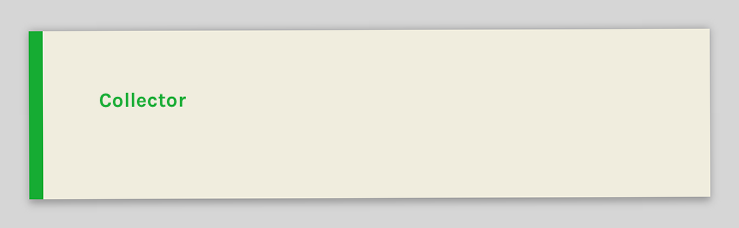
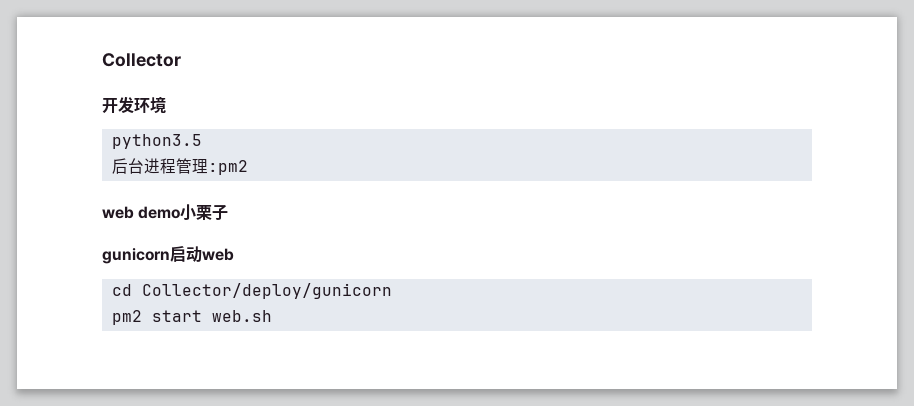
+ 开发环境
+ python3.5
+ 后台进程管理:pm2
+ web demo小栗子
+ gunicorn启动web
+ cd Collector/deploy/gunicorn
+ pm2 start web.sh

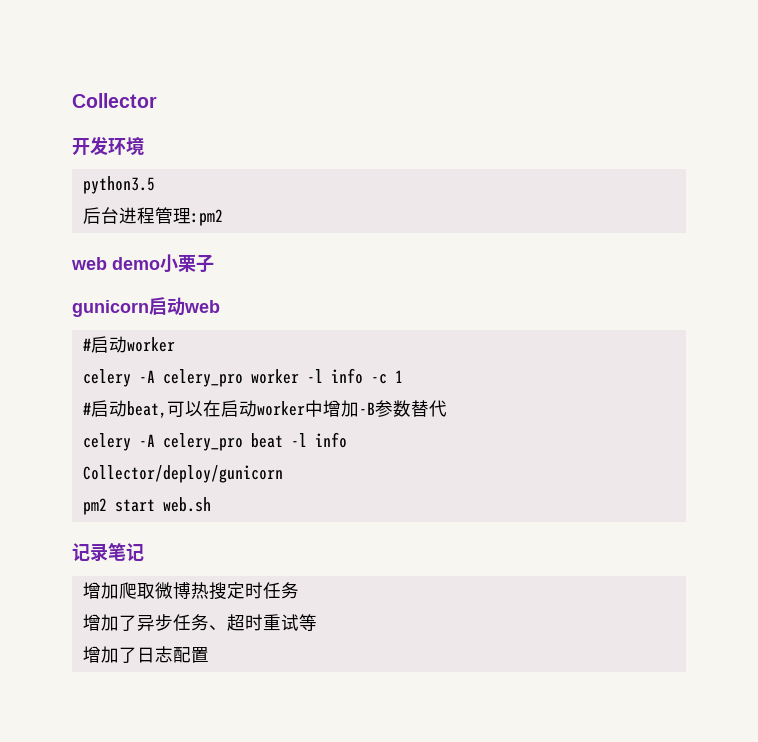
- cd Collector/deploy/gunicorn
+ #启动worker
+ celery -A celery_pro worker -l info -c 1
+ #启动beat,可以在启动worker中增加-B参数替代
+ celery -A celery_pro beat -l info
+ Collector/deploy/gunicorn
  pm2 start web.sh
+ 记录笔记
+ 增加爬取微博热搜定时任务
+ 增加了异步任务、超时重试等
+ 增加了日志配置

